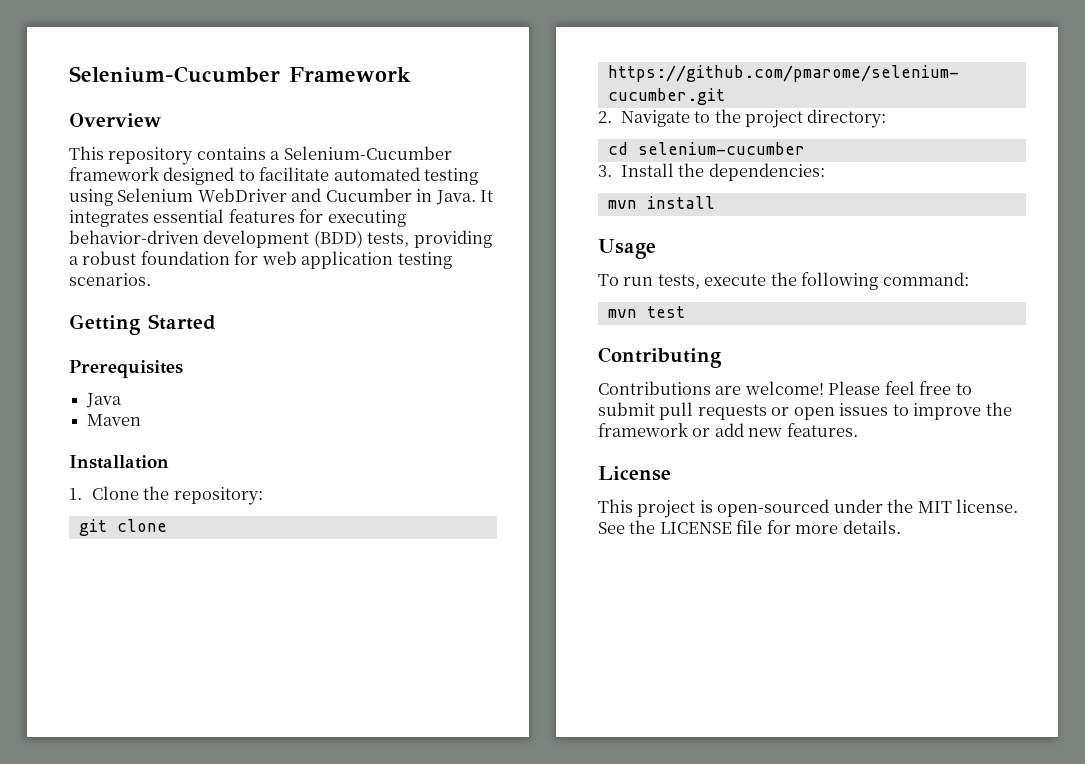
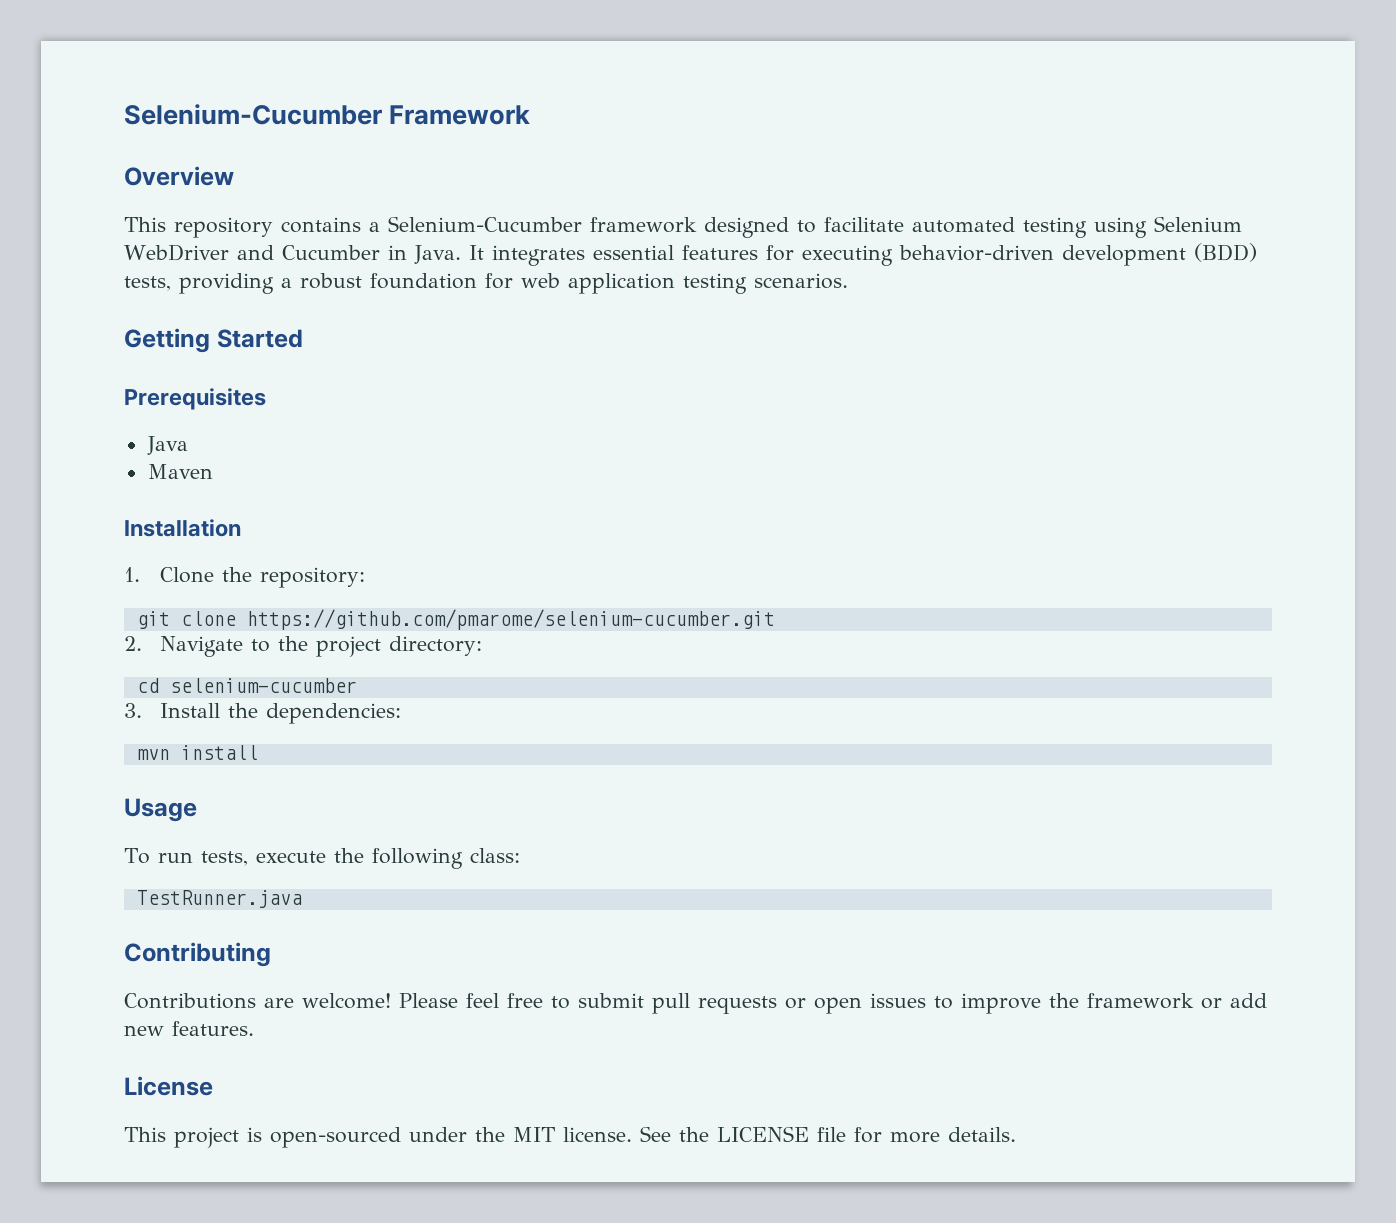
- To run tests, execute the following command:
- mvn test
+ To run tests, execute the following class:
+ TestRunner.java

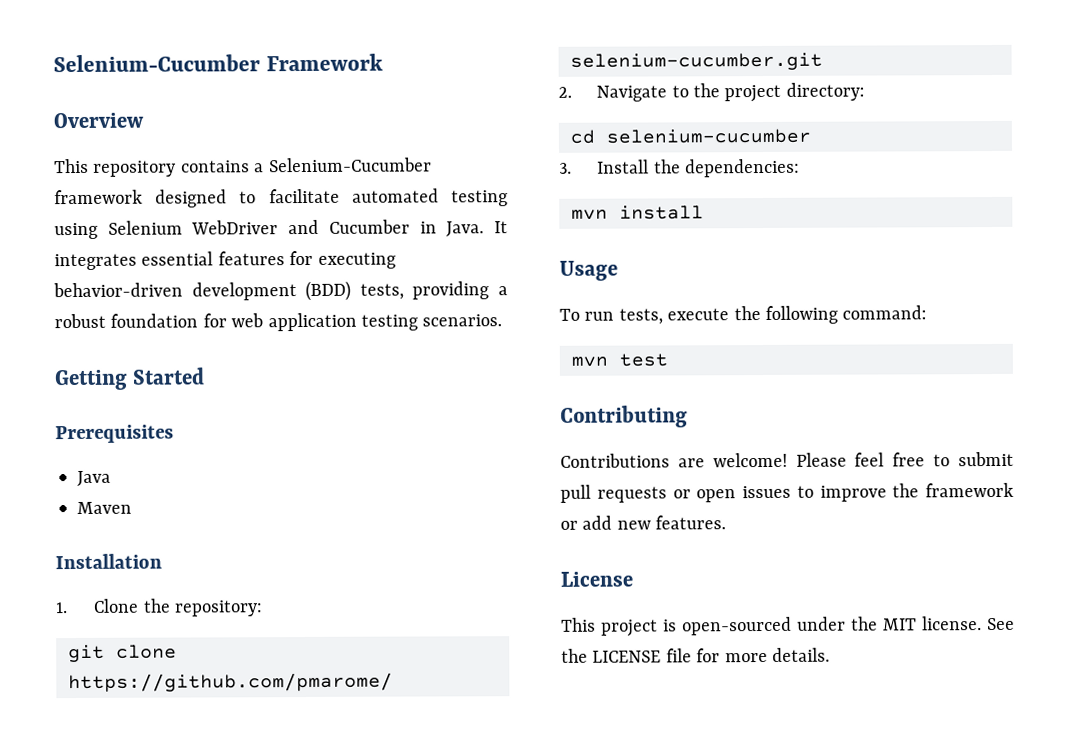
- To run tests, execute the following class:
- TestRunner.java
+ To run tests, execute the following command:
+ mvn test

